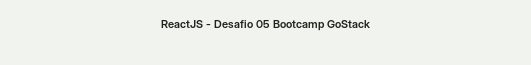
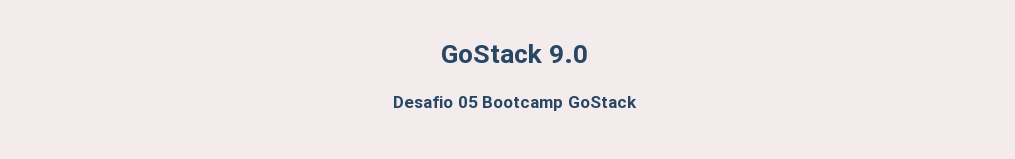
- ReactJS - Desafio 05 Bootcamp GoStack
+ GoStack 9.0
+ Desafio 05 Bootcamp GoStack

